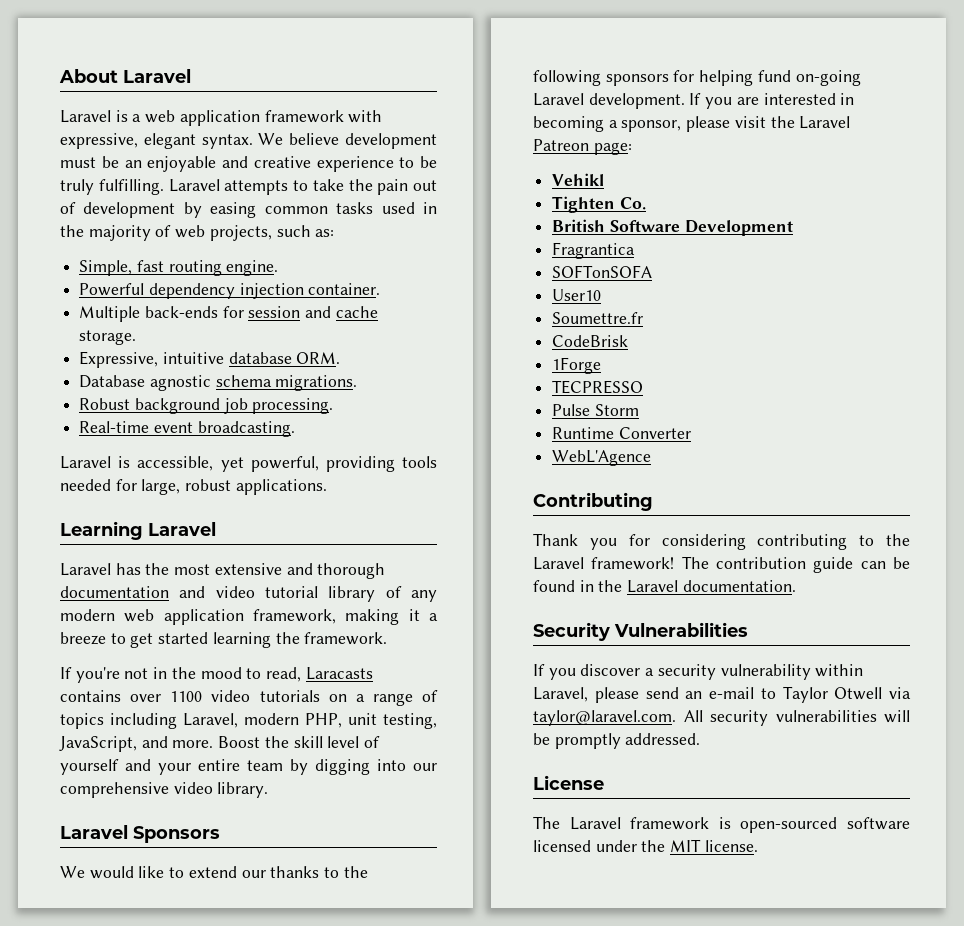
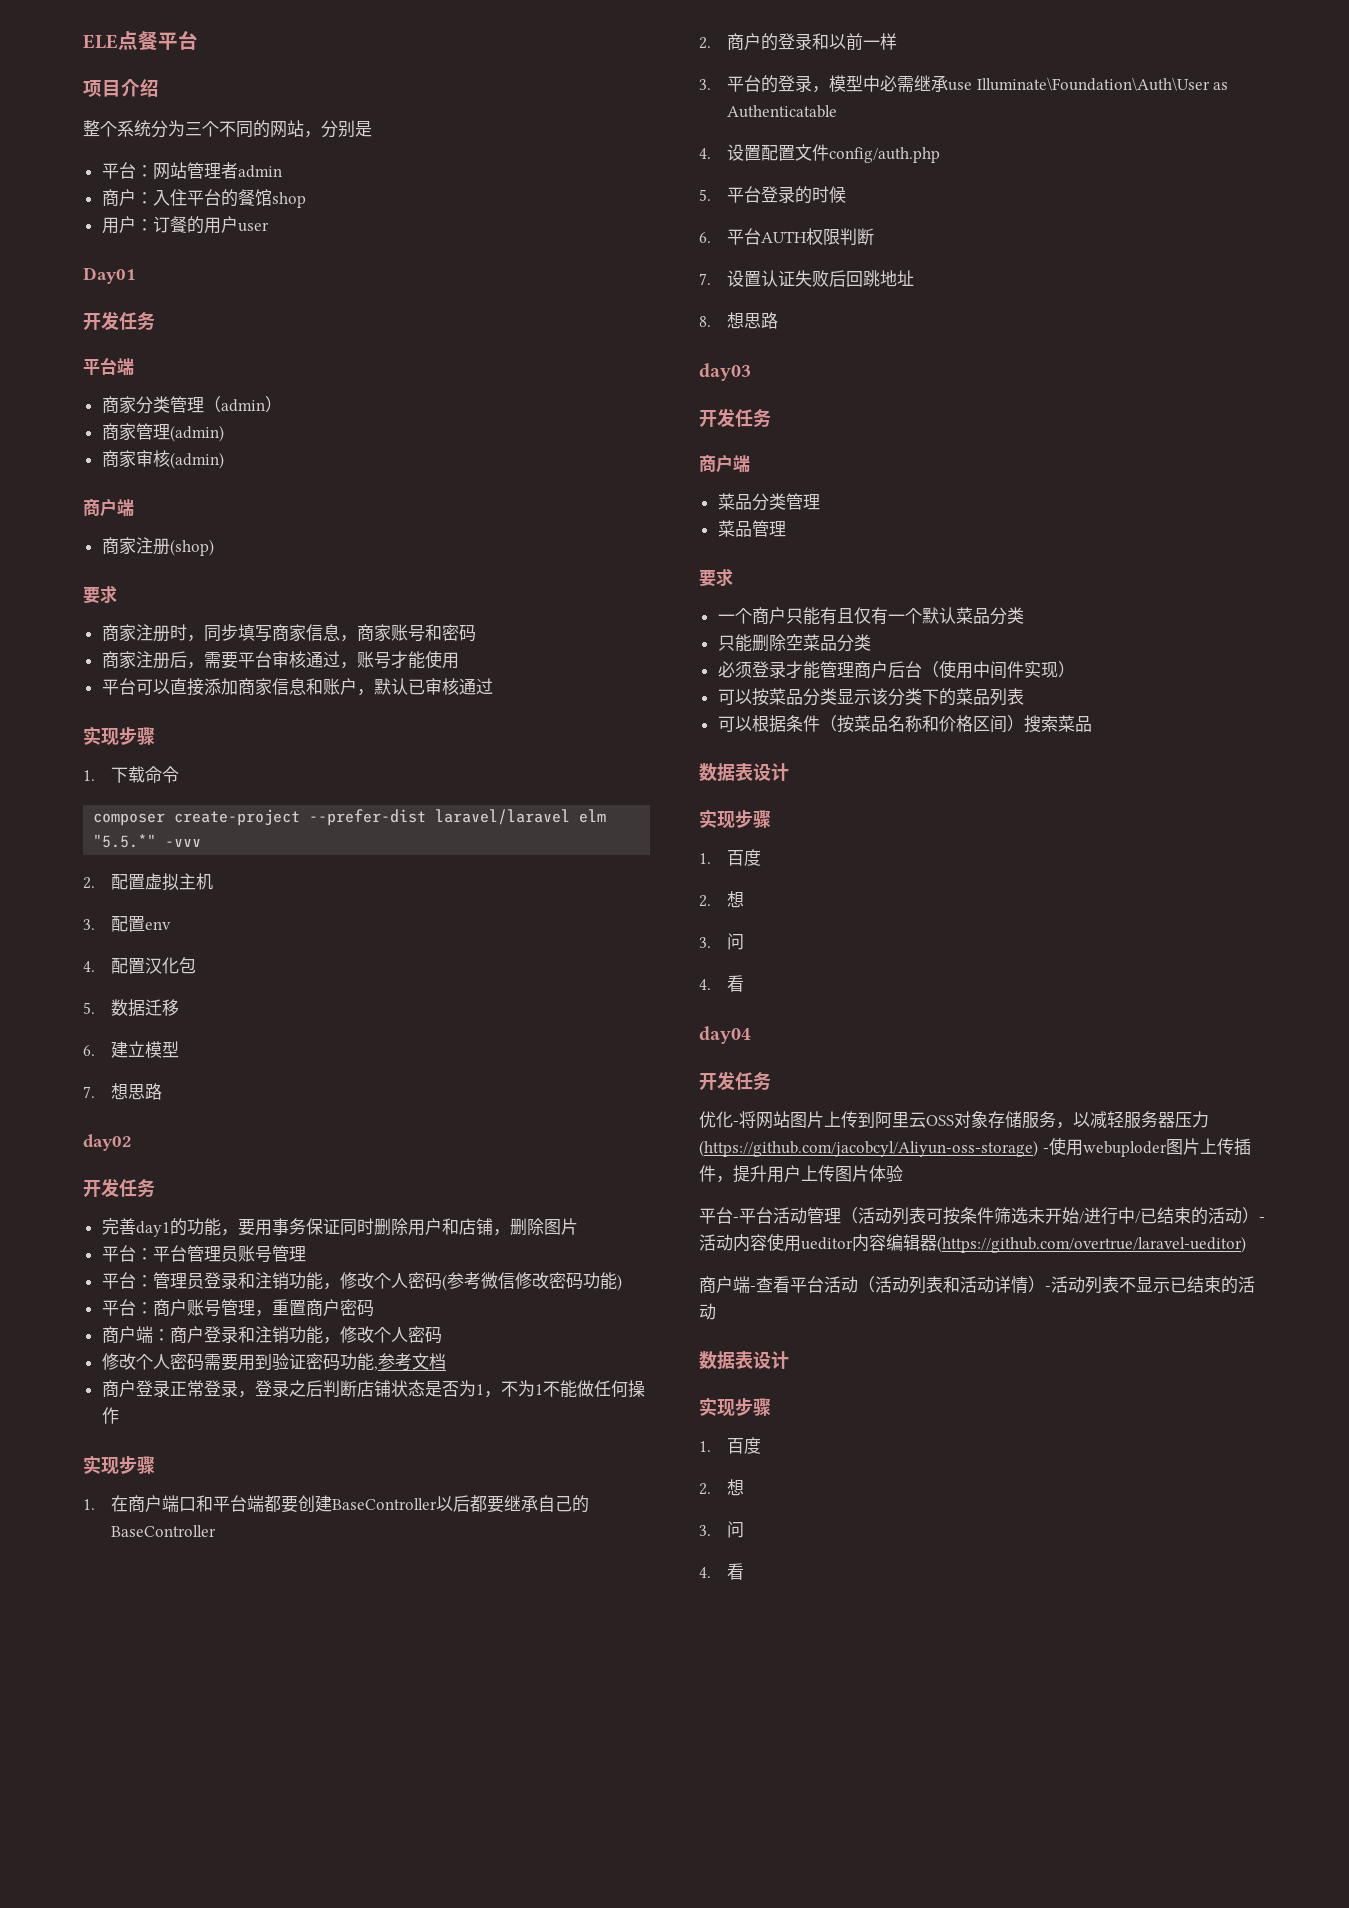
- About Laravel
- Laravel is a web application framework with expressive, elegant syntax. We believe development must be an enjoyable and creative experience to be truly fulfilling. Laravel attempts to take the pain out of development by easing common tasks used in the majority of web projects, such as:
- Simple, fast routing engine.
- Powerful dependency injection container.
- Multiple back-ends for session and cache storage.
- Expressive, intuitive database ORM.
- Database agnostic schema migrations.
- Robust background job processing.
- Real-time event broadcasting.
- Laravel is accessible, yet powerful, providing tools needed for large, robust applications.
- Learning Laravel
- Laravel has the most extensive and thorough documentation and video tutorial library of any modern web application framework, making it a breeze to get started learning the framework.
- If you're not in the mood to read, Laracasts contains over 1100 video tutorials on a range of topics including Laravel, modern PHP, unit testing, JavaScript, and more. Boost the skill level of yourself and your entire team by digging into our comprehensive video library.
- Laravel Sponsors
- We would like to extend our thanks to the following sponsors for helping fund on-going Laravel development. If you are interested in becoming a sponsor, please visit the Laravel Patreon page:
- Vehikl
- Tighten Co.
- British Software Development
- Fragrantica
- SOFTonSOFA
- User10
- Soumettre.fr
- CodeBrisk
- 1Forge
- TECPRESSO
- Pulse Storm
- Runtime Converter
- WebL'Agence
- Contributing
- Thank you for considering contributing to the Laravel framework! The contribution guide can be found in the Laravel documentation.
- Security Vulnerabilities
- If you discover a security vulnerability within Laravel, please send an e-mail to Taylor Otwell via taylor@laravel.com. All security vulnerabilities will be promptly addressed.
- License
- The Laravel framework is open-sourced software licensed under the MIT license.
+ ELE点餐平台
+ 项目介绍
+ 整个系统分为三个不同的网站，分别是
+ 平台：网站管理者admin
+ 商户：入住平台的餐馆shop
+ 用户：订餐的用户user
+ Day01
+ 开发任务
+ 平台端
+ 商家分类管理（admin）
+ 商家管理(admin)
+ 商家审核(admin)
+ 商户端
+ 商家注册(shop)
+ 要求
+ 商家注册时，同步填写商家信息，商家账号和密码
+ 商家注册后，需要平台审核通过，账号才能使用
+ 平台可以直接添加商家信息和账户，默认已审核通过
+ 实现步骤
+ 1.下载命令
+ composer create-project --prefer-dist laravel/laravel elm "5.5.*" -vvv
+ 2.配置虚拟主机
+ 3.配置env
+ 4.配置汉化包
+ 5.数据迁移
+ 6.建立模型
+ 7.想思路
+ day02
+ 开发任务
+ 完善day1的功能，要用事务保证同时删除用户和店铺，删除图片
+ 平台：平台管理员账号管理
+ 平台：管理员登录和注销功能，修改个人密码(参考微信修改密码功能)
+ 平台：商户账号管理，重置商户密码
+ 商户端：商户登录和注销功能，修改个人密码
+ 修改个人密码需要用到验证密码功能,参考文档
+ 商户登录正常登录，登录之后判断店铺状态是否为1，不为1不能做任何操作
+ 实现步骤
+ 1.在商户端口和平台端都要创建BaseController以后都要继承自己的BaseController
+ 2.商户的登录和以前一样
+ 3.平台的登录，模型中必需继承use Illuminate\Foundation\Auth\User as Authenticatable
+ 4.设置配置文件config/auth.php
+ 5.平台登录的时候
+ 6.平台AUTH权限判断
+ 7.设置认证失败后回跳地址
+ 8.想思路
+ day03
+ 开发任务
+ 商户端
+ 菜品分类管理
+ 菜品管理
+ 要求
+ 一个商户只能有且仅有一个默认菜品分类
+ 只能删除空菜品分类
+ 必须登录才能管理商户后台（使用中间件实现）
+ 可以按菜品分类显示该分类下的菜品列表
+ 可以根据条件（按菜品名称和价格区间）搜索菜品
+ 数据表设计
+ 实现步骤
+ 1.百度
+ 2.想
+ 3.问
+ 4.看
+ day04
+ 开发任务
+ 优化-将网站图片上传到阿里云OSS对象存储服务，以减轻服务器压力(https://github.com/jacobcyl/Aliyun-oss-storage) -使用webuploder图片上传插件，提升用户上传图片体验
+ 平台-平台活动管理（活动列表可按条件筛选未开始/进行中/已结束的活动）-活动内容使用ueditor内容编辑器(https://github.com/overtrue/laravel-ueditor)
+ 商户端-查看平台活动（活动列表和活动详情）-活动列表不显示已结束的活动
+ 数据表设计
+ 实现步骤
+ 1.百度
+ 2.想
+ 3.问
+ 4.看

